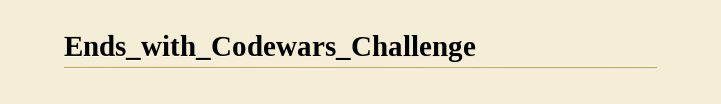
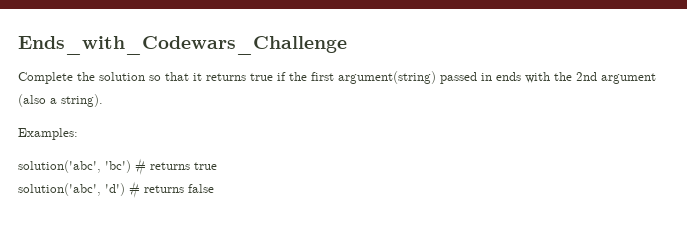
+ Complete the solution so that it returns true if the first argument(string) passed in ends with the 2nd argument (also a string).
+ Examples:
+ solution('abc', 'bc') # returns true
+ solution('abc', 'd') # returns false

